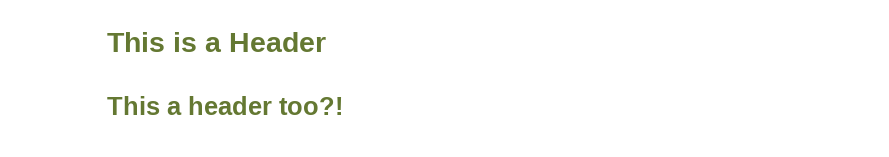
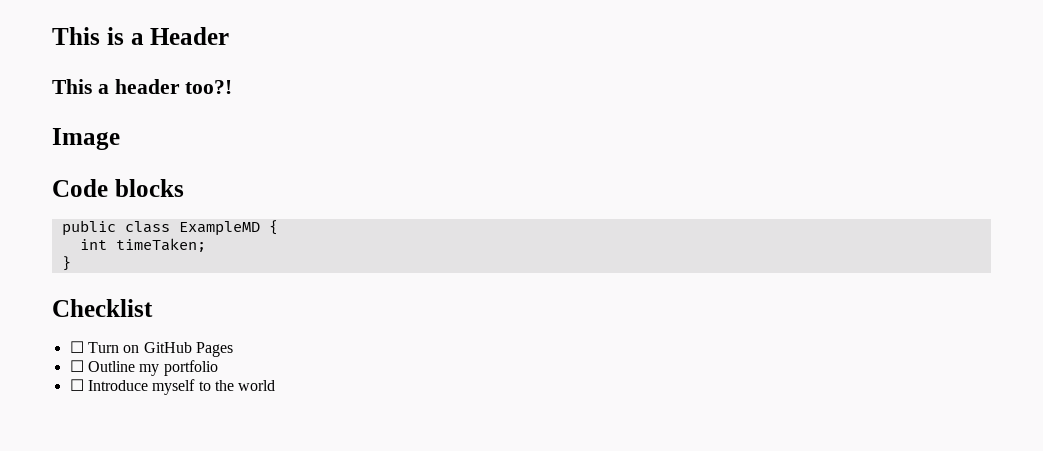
+ Image
+ Code blocks
+ public class ExampleMD {
+ int timeTaken;
+ }
+ Checklist
+ ☐ Turn on GitHub Pages
+ ☐ Outline my portfolio
+ ☐ Introduce myself to the world

